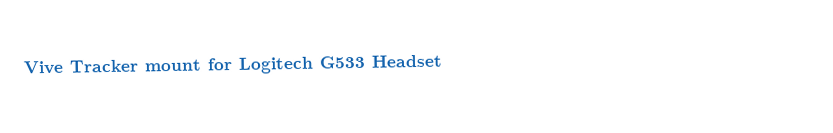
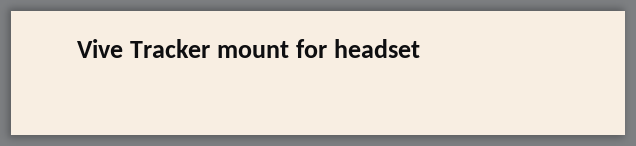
- Vive Tracker mount for Logitech G533 Headset
+ Vive Tracker mount for headset

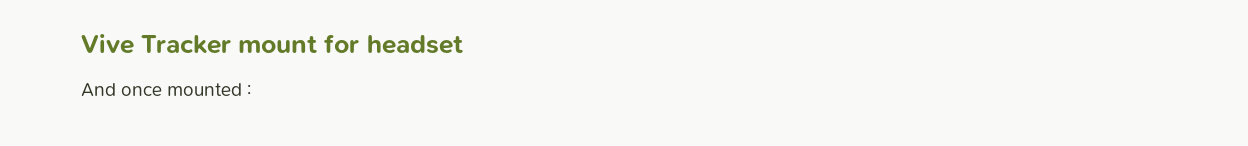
+ And once mounted :

